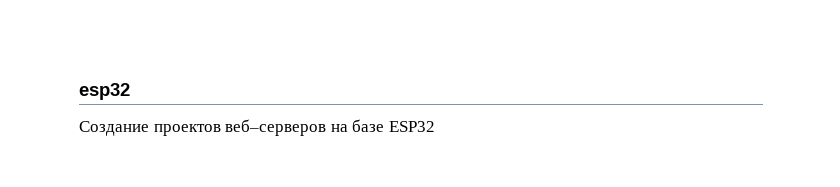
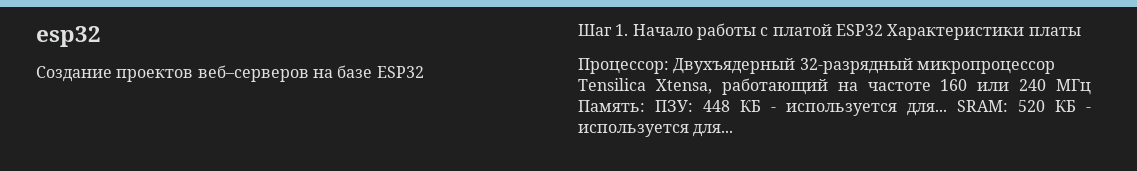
+ Шаг 1. Начало работы с платой ESP32 Характеристики платы
+ Процессор: Двухъядерный 32-разрядный микропроцессор Tensilica Xtensa, работающий на частоте 160 или 240 МГц Память: ПЗУ: 448 КБ - используется для... SRAM: 520 КБ - используется для...

